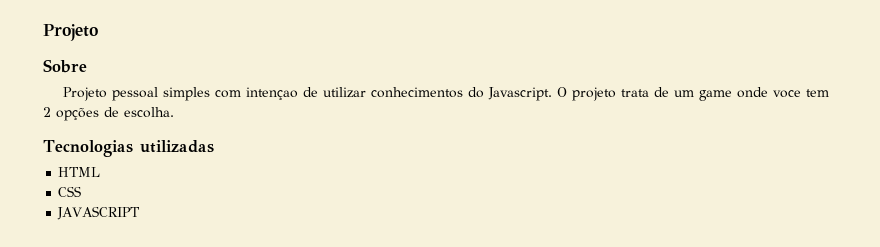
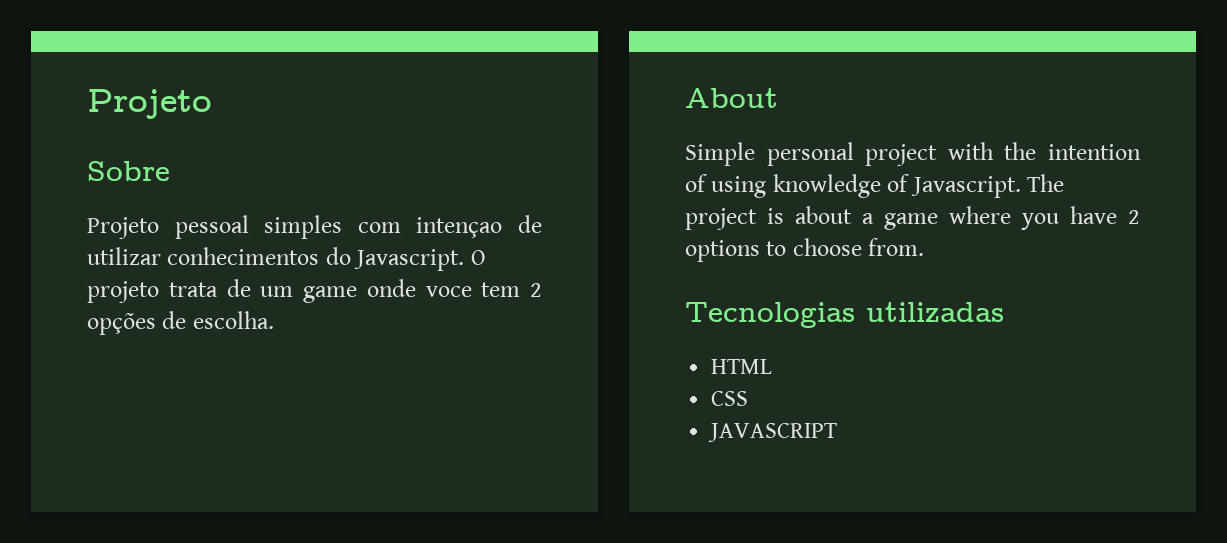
+ About
+ Simple personal project with the intention of using knowledge of Javascript. The project is about a game where you have 2 options to choose from.

